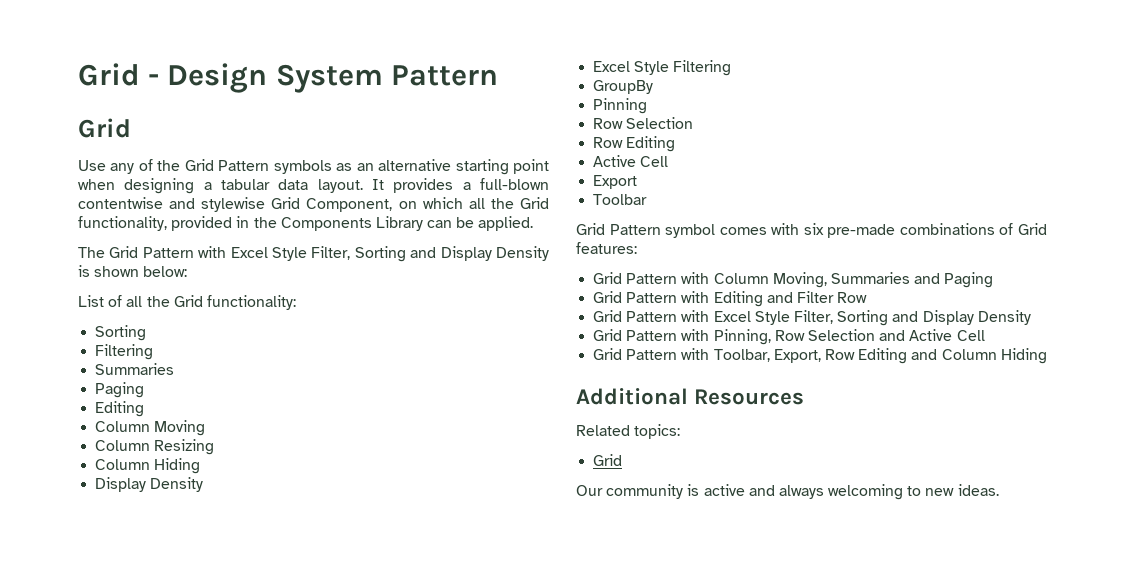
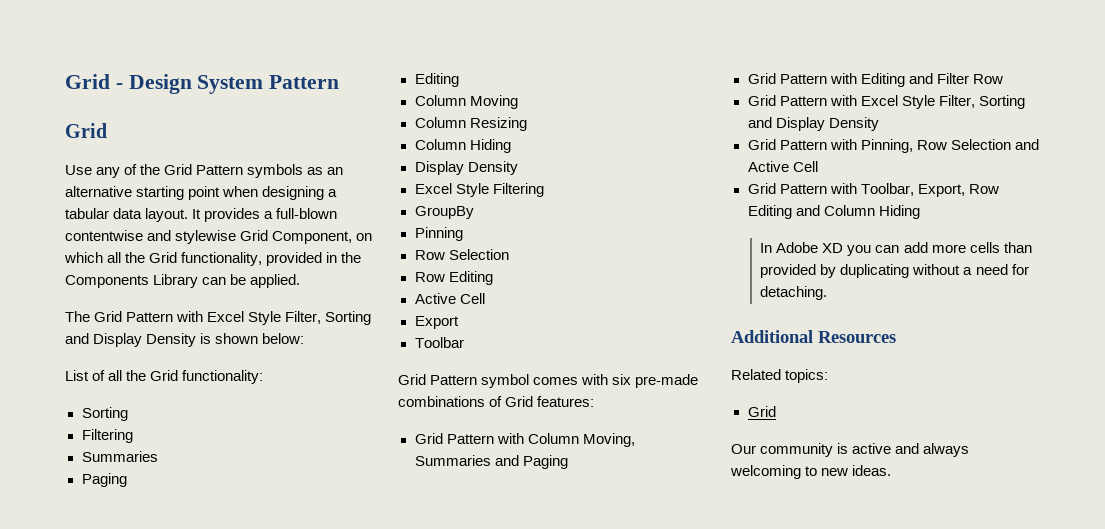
+ In Adobe XD you can add more cells than provided by duplicating without a need for detaching.

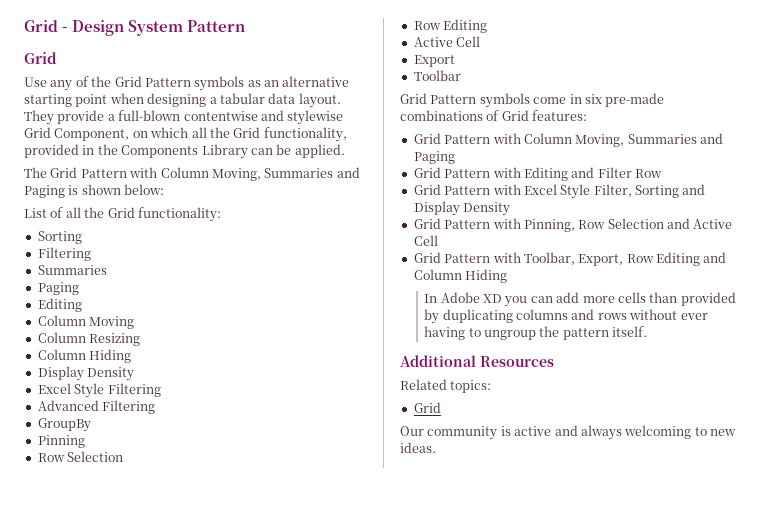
- It provides a full-blown contentwise and stylewise Grid Component, on which all the Grid functionality, provided in the Components Library can be applied.
+ They provide a full-blown contentwise and stylewise Grid Component, on which all the Grid functionality, provided in the Components Library can be applied.
- The Grid Pattern with Excel Style Filter, Sorting and Display Density is shown below:
+ The Grid Pattern with Column Moving, Summaries and Paging is shown below:
+ Advanced Filtering
- Grid Pattern symbol comes with six pre-made combinations of Grid features:
+ Grid Pattern symbols come in six pre-made combinations of Grid features:
- In Adobe XD you can add more cells than provided by duplicating without a need for detaching.
+ In Adobe XD you can add more cells than provided by duplicating columns and rows without ever having to ungroup the pattern itself.

